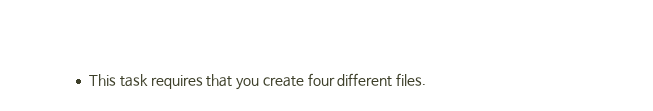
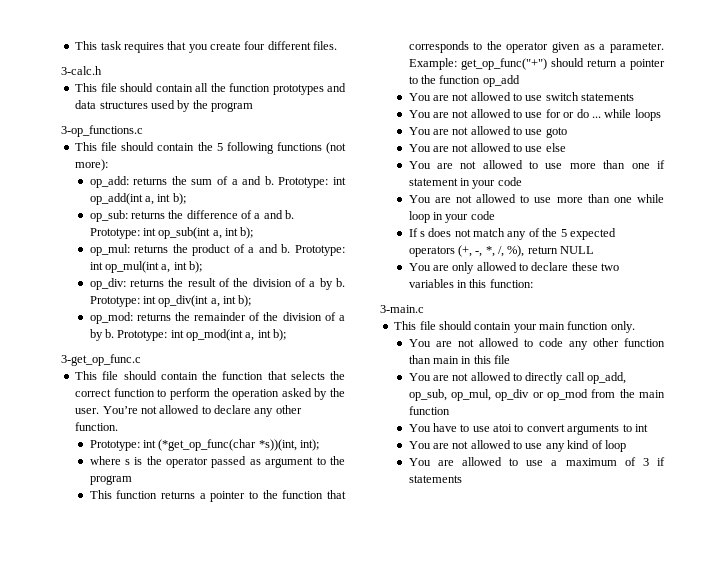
+ 3-calc.h
+ This file should contain all the function prototypes and data structures used by the program
+ 3-op_functions.c
+ This file should contain the 5 following functions (not more):
+ op_add: returns the sum of a and b. Prototype: int op_add(int a, int b);
+ op_sub: returns the difference of a and b. Prototype: int op_sub(int a, int b);
+ op_mul: returns the product of a and b. Prototype: int op_mul(int a, int b);
+ op_div: returns the result of the division of a by b. Prototype: int op_div(int a, int b);
+ op_mod: returns the remainder of the division of a by b. Prototype: int op_mod(int a, int b);
+ 3-get_op_func.c
+ This file should contain the function that selects the correct function to perform the operation asked by the user. You’re not allowed to declare any other function.
+ Prototype: int (*get_op_func(char *s))(int, int);
+ where s is the operator passed as argument to the program
+ This function returns a pointer to the function that corresponds to the operator given as a parameter. Example: get_op_func("+") should return a pointer to the function op_add
+ You are not allowed to use switch statements
+ You are not allowed to use for or do ... while loops
+ You are not allowed to use goto
+ You are not allowed to use else
+ You are not allowed to use more than one if statement in your code
+ You are not allowed to use more than one while loop in your code
+ If s does not match any of the 5 expected operators (+, -, *, /, %), return NULL
+ You are only allowed to declare these two variables in this function:
+ 3-main.c
+ This file should contain your main function only.
+ You are not allowed to code any other function than main in this file
+ You are not allowed to directly call op_add, op_sub, op_mul, op_div or op_mod from the main function
+ You have to use atoi to convert arguments to int
+ You are not allowed to use any kind of loop
+ You are allowed to use a maximum of 3 if statements

